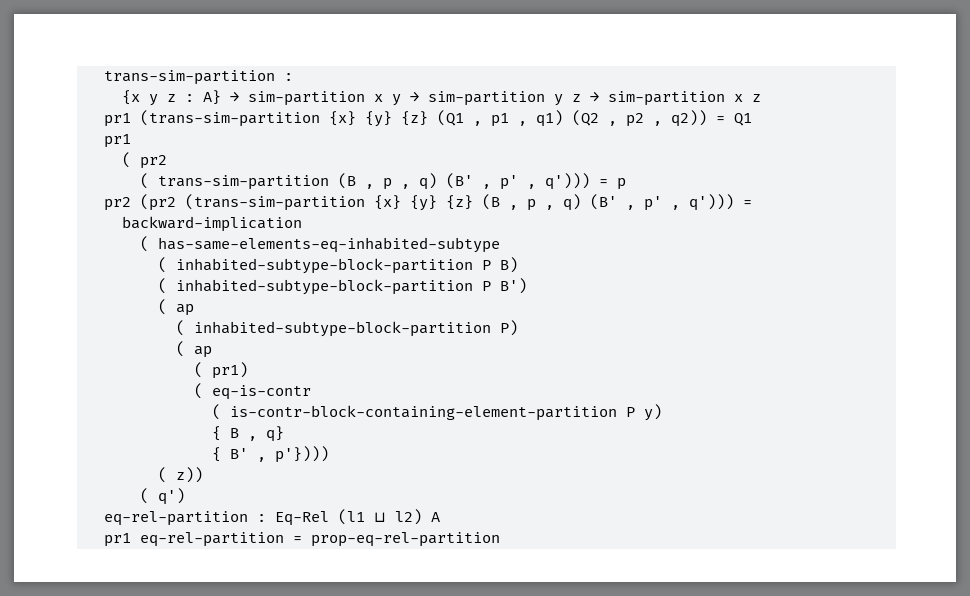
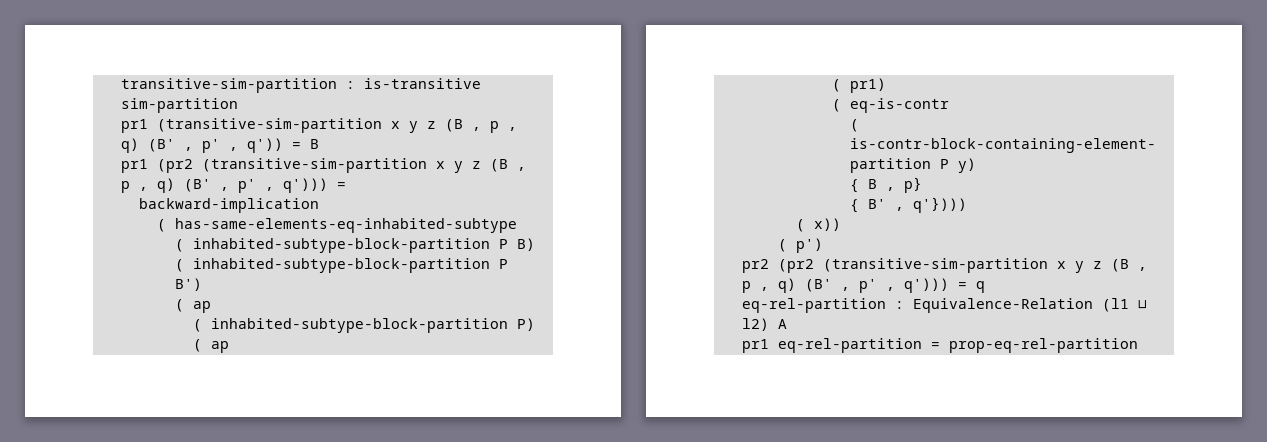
- trans-sim-partition :
- {x y z : A} → sim-partition x y → sim-partition y z → sim-partition x z
- pr1 (trans-sim-partition {x} {y} {z} (Q1 , p1 , q1) (Q2 , p2 , q2)) = Q1
- pr1
- ( pr2
- ( trans-sim-partition (B , p , q) (B' , p' , q'))) = p
- pr2 (pr2 (trans-sim-partition {x} {y} {z} (B , p , q) (B' , p' , q'))) =
+ transitive-sim-partition : is-transitive sim-partition
+ pr1 (transitive-sim-partition x y z (B , p , q) (B' , p' , q')) = B
+ pr1 (pr2 (transitive-sim-partition x y z (B , p , q) (B' , p' , q'))) =
- { B , q}
+ { B , p}
- { B' , p'})))
- ( z))
- ( q')
+ { B' , q'})))
+ ( x))
+ ( p')
+ pr2 (pr2 (transitive-sim-partition x y z (B , p , q) (B' , p' , q'))) = q
- eq-rel-partition : Eq-Rel (l1 ⊔ l2) A
+ eq-rel-partition : Equivalence-Relation (l1 ⊔ l2) A

